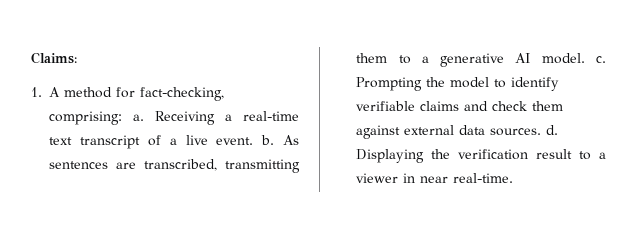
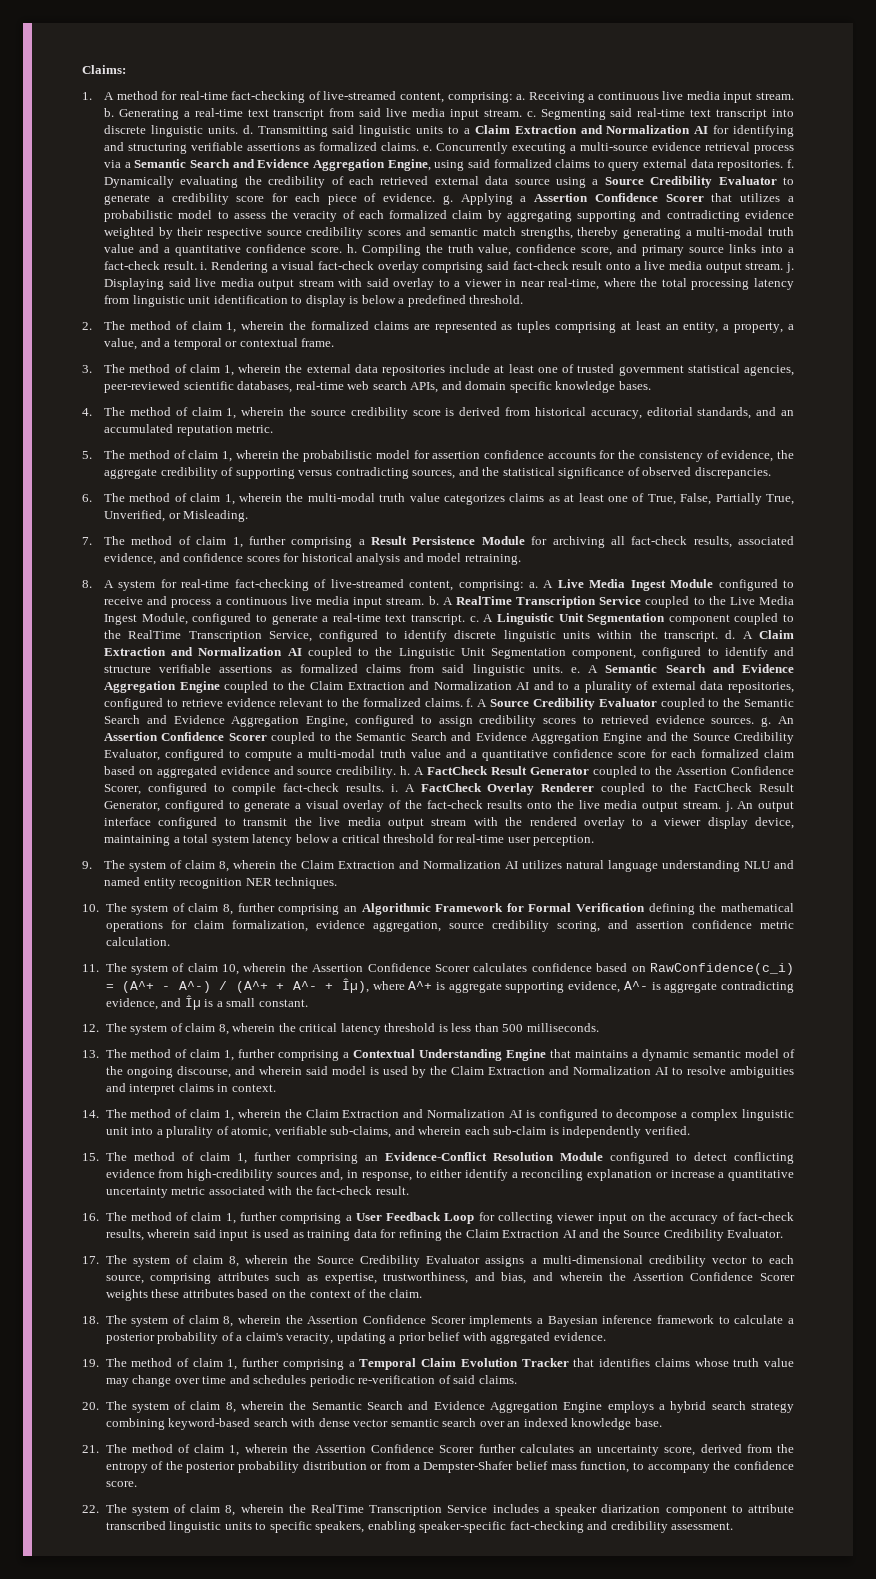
- 1. A method for fact-checking, comprising: a. Receiving a real-time text transcript of a live event. b. As sentences are transcribed, transmitting them to a generative AI model. c. Prompting the model to identify verifiable claims and check them against external data sources. d. Displaying the verification result to a viewer in near real-time.
+ 1. A method for real-time fact-checking of live-streamed content, comprising: a. Receiving a continuous live media input stream. b. Generating a real-time text transcript from said live media input stream. c. Segmenting said real-time text transcript into discrete linguistic units. d. Transmitting said linguistic units to a Claim Extraction and Normalization AI for identifying and structuring verifiable assertions as formalized claims. e. Concurrently executing a multi-source evidence retrieval process via a Semantic Search and Evidence Aggregation Engine, using said formalized claims to query external data repositories. f. Dynamically evaluating the credibility of each retrieved external data source using a Source Credibility Evaluator to generate a credibility score for each piece of evidence. g. Applying a Assertion Confidence Scorer that utilizes a probabilistic model to assess the veracity of each formalized claim by aggregating supporting and contradicting evidence weighted by their respective source credibility scores and semantic match strengths, thereby generating a multi-modal truth value and a quantitative confidence score. h. Compiling the truth value, confidence score, and primary source links into a fact-check result. i. Rendering a visual fact-check overlay comprising said fact-check result onto a live media output stream. j. Displaying said live media output stream with said overlay to a viewer in near real-time, where the total processing latency from linguistic unit identification to display is below a predefined threshold.
+ 2. The method of claim 1, wherein the formalized claims are represented as tuples comprising at least an entity, a property, a value, and a temporal or contextual frame.
+ 3. The method of claim 1, wherein the external data repositories include at least one of trusted government statistical agencies, peer-reviewed scientific databases, real-time web search APIs, and domain specific knowledge bases.
+ 4. The method of claim 1, wherein the source credibility score is derived from historical accuracy, editorial standards, and an accumulated reputation metric.
+ 5. The method of claim 1, wherein the probabilistic model for assertion confidence accounts for the consistency of evidence, the aggregate credibility of supporting versus contradicting sources, and the statistical significance of observed discrepancies.
+ 6. The method of claim 1, wherein the multi-modal truth value categorizes claims as at least one of True, False, Partially True, Unverified, or Misleading.
+ 7. The method of claim 1, further comprising a Result Persistence Module for archiving all fact-check results, associated evidence, and confidence scores for historical analysis and model retraining.
+ 8. A system for real-time fact-checking of live-streamed content, comprising: a. A Live Media Ingest Module configured to receive and process a continuous live media input stream. b. A RealTime Transcription Service coupled to the Live Media Ingest Module, configured to generate a real-time text transcript. c. A Linguistic Unit Segmentation component coupled to the RealTime Transcription Service, configured to identify discrete linguistic units within the transcript. d. A Claim Extraction and Normalization AI coupled to the Linguistic Unit Segmentation component, configured to identify and structure verifiable assertions as formalized claims from said linguistic units. e. A Semantic Search and Evidence Aggregation Engine coupled to the Claim Extraction and Normalization AI and to a plurality of external data repositories, configured to retrieve evidence relevant to the formalized claims. f. A Source Credibility Evaluator coupled to the Semantic Search and Evidence Aggregation Engine, configured to assign credibility scores to retrieved evidence sources. g. An Assertion Confidence Scorer coupled to the Semantic Search and Evidence Aggregation Engine and the Source Credibility Evaluator, configured to compute a multi-modal truth value and a quantitative confidence score for each formalized claim based on aggregated evidence and source credibility. h. A FactCheck Result Generator coupled to the Assertion Confidence Scorer, configured to compile fact-check results. i. A FactCheck Overlay Renderer coupled to the FactCheck Result Generator, configured to generate a visual overlay of the fact-check results onto the live media output stream. j. An output interface configured to transmit the live media output stream with the rendered overlay to a viewer display device, maintaining a total system latency below a critical threshold for real-time user perception.
+ 9. The system of claim 8, wherein the Claim Extraction and Normalization AI utilizes natural language understanding NLU and named entity recognition NER techniques.
+ 10. The system of claim 8, further comprising an Algorithmic Framework for Formal Verification defining the mathematical operations for claim formalization, evidence aggregation, source credibility scoring, and assertion confidence metric calculation.
+ 11. The system of claim 10, wherein the Assertion Confidence Scorer calculates confidence based on RawConfidence(c_i) = (A^+ - A^-) / (A^+ + A^- + Îµ), where A^+ is aggregate supporting evidence, A^- is aggregate contradicting evidence, and Îµ is a small constant.
+ 12. The system of claim 8, wherein the critical latency threshold is less than 500 milliseconds.
+ 13. The method of claim 1, further comprising a Contextual Understanding Engine that maintains a dynamic semantic model of the ongoing discourse, and wherein said model is used by the Claim Extraction and Normalization AI to resolve ambiguities and interpret claims in context.
+ 14. The method of claim 1, wherein the Claim Extraction and Normalization AI is configured to decompose a complex linguistic unit into a plurality of atomic, verifiable sub-claims, and wherein each sub-claim is independently verified.
+ 15. The method of claim 1, further comprising an Evidence-Conflict Resolution Module configured to detect conflicting evidence from high-credibility sources and, in response, to either identify a reconciling explanation or increase a quantitative uncertainty metric associated with the fact-check result.
+ 16. The method of claim 1, further comprising a User Feedback Loop for collecting viewer input on the accuracy of fact-check results, wherein said input is used as training data for refining the Claim Extraction AI and the Source Credibility Evaluator.
+ 17. The system of claim 8, wherein the Source Credibility Evaluator assigns a multi-dimensional credibility vector to each source, comprising attributes such as expertise, trustworthiness, and bias, and wherein the Assertion Confidence Scorer weights these attributes based on the context of the claim.
+ 18. The system of claim 8, wherein the Assertion Confidence Scorer implements a Bayesian inference framework to calculate a posterior probability of a claim's veracity, updating a prior belief with aggregated evidence.
+ 19. The method of claim 1, further comprising a Temporal Claim Evolution Tracker that identifies claims whose truth value may change over time and schedules periodic re-verification of said claims.
+ 20. The system of claim 8, wherein the Semantic Search and Evidence Aggregation Engine employs a hybrid search strategy combining keyword-based search with dense vector semantic search over an indexed knowledge base.
+ 21. The method of claim 1, wherein the Assertion Confidence Scorer further calculates an uncertainty score, derived from the entropy of the posterior probability distribution or from a Dempster-Shafer belief mass function, to accompany the confidence score.
+ 22. The system of claim 8, wherein the RealTime Transcription Service includes a speaker diarization component to attribute transcribed linguistic units to specific speakers, enabling speaker-specific fact-checking and credibility assessment.

